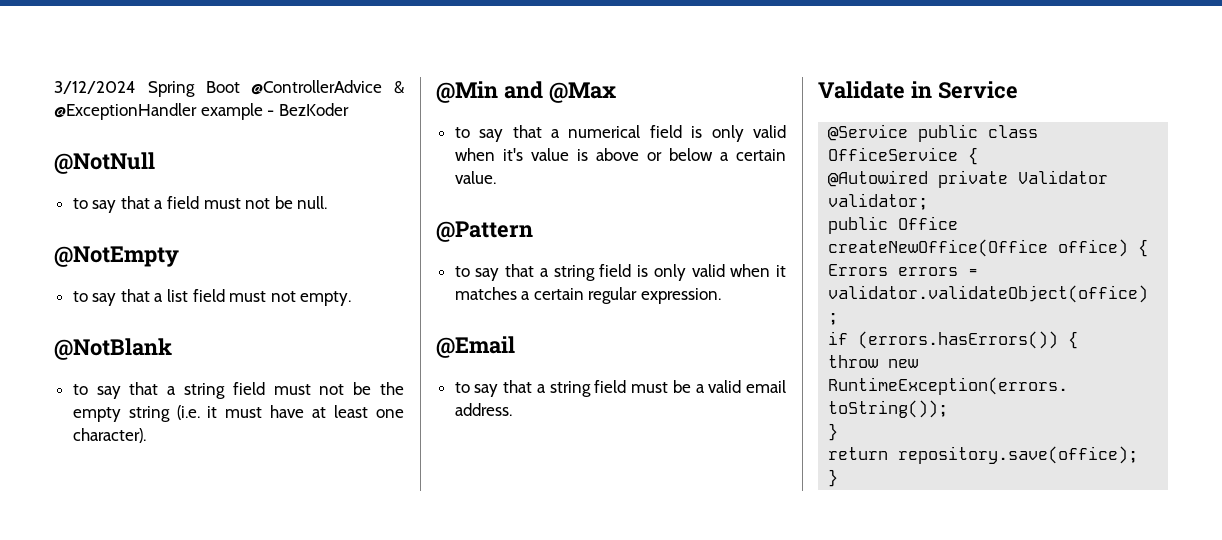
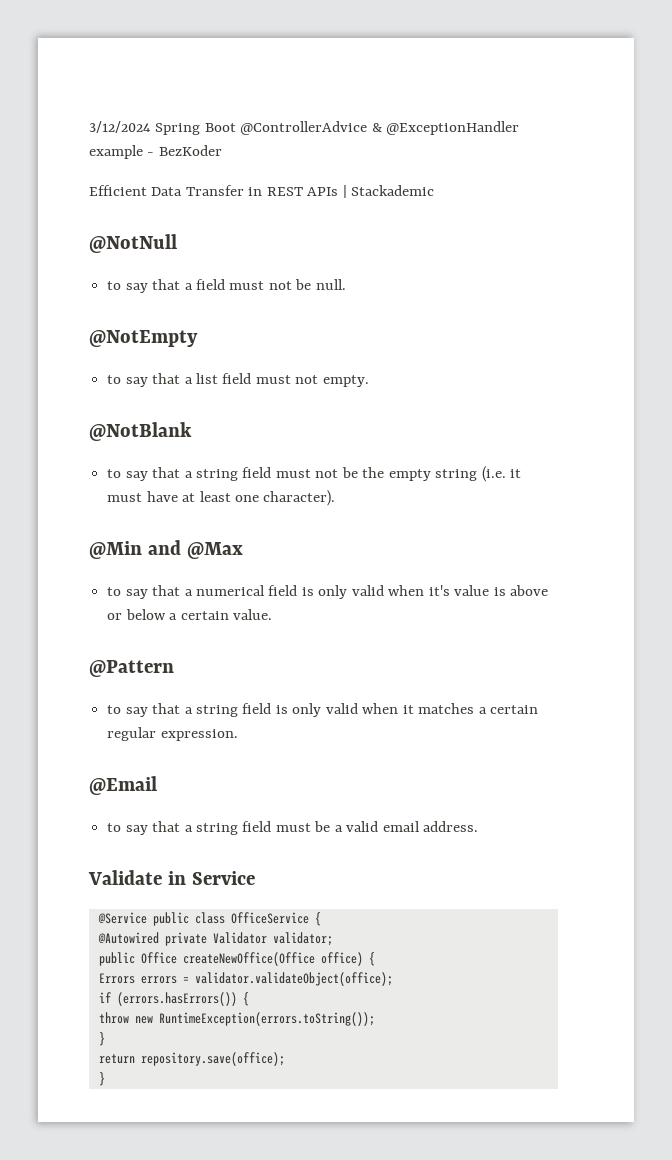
+ Efficient Data Transfer in REST APIs | Stackademic

